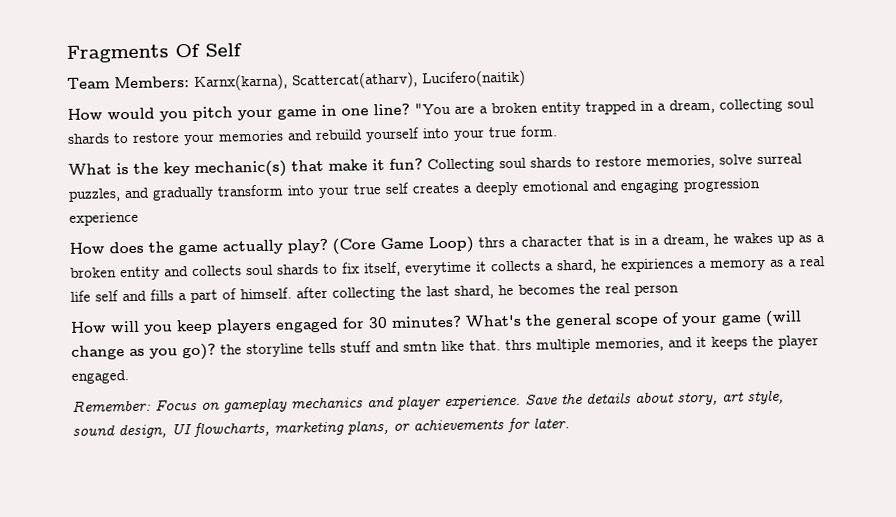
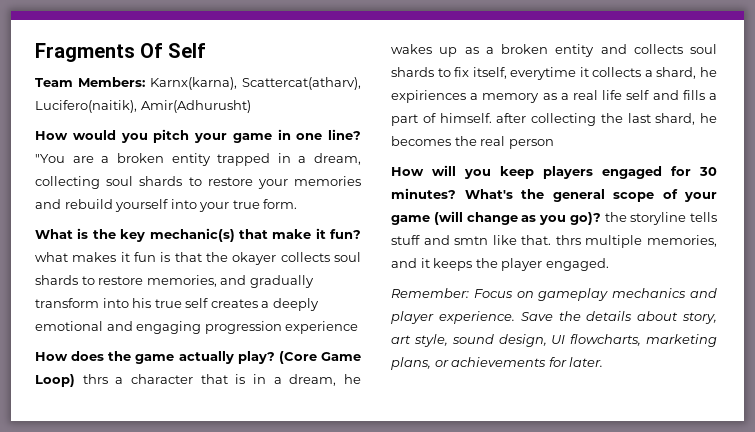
- Team Members: Karnx(karna), Scattercat(atharv), Lucifero(naitik)
+ Team Members: Karnx(karna), Scattercat(atharv), Lucifero(naitik), Amir(Adhurusht)
- What is the key mechanic(s) that make it fun? Collecting soul shards to restore memories, solve surreal puzzles, and gradually transform into your true self creates a deeply emotional and engaging progression experience
+ What is the key mechanic(s) that make it fun? what makes it fun is that the okayer collects soul shards to restore memories, and gradually transform into his true self creates a deeply emotional and engaging progression experience

